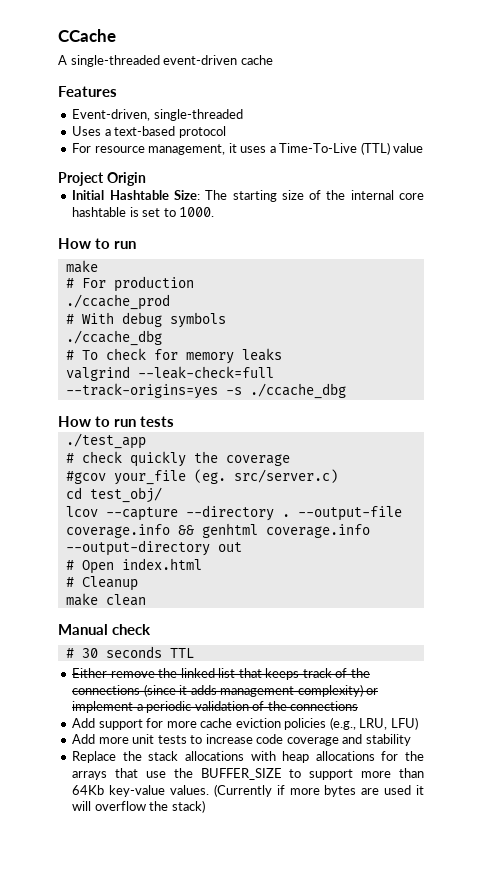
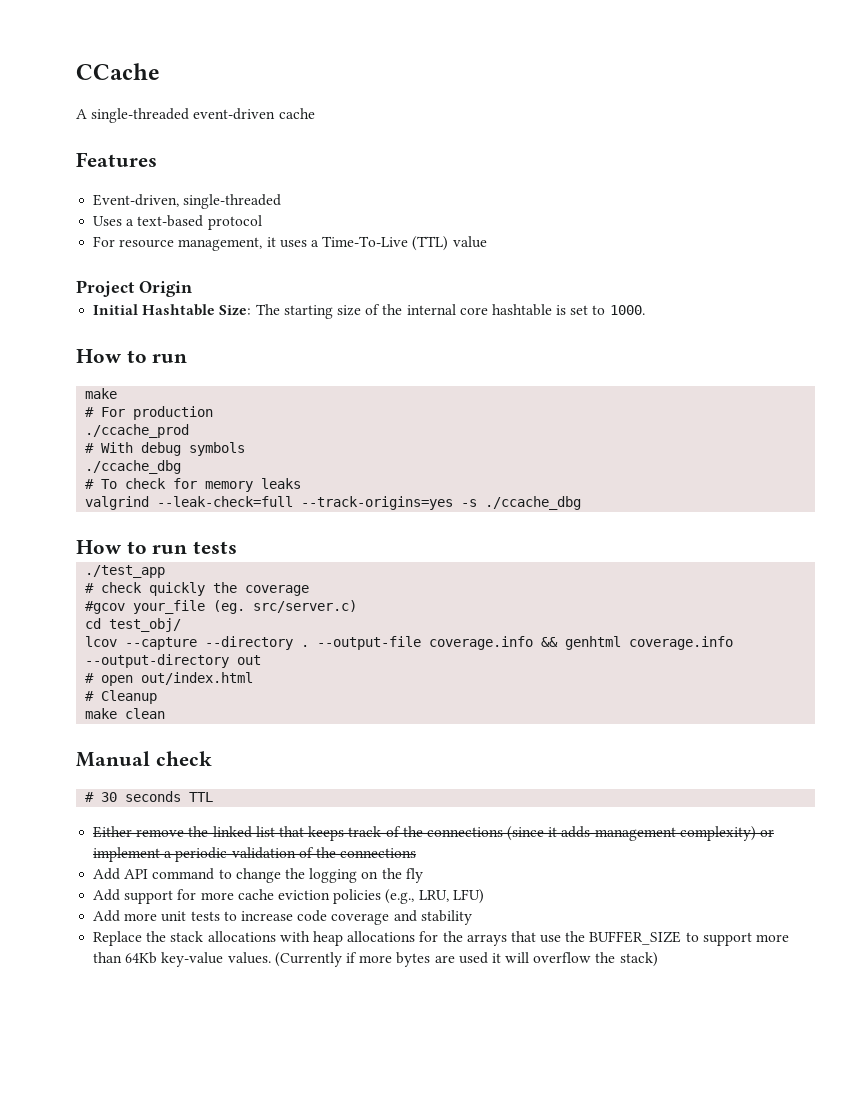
- # Open index.html
+ # open out/index.html
+ Add API command to change the logging on the fly

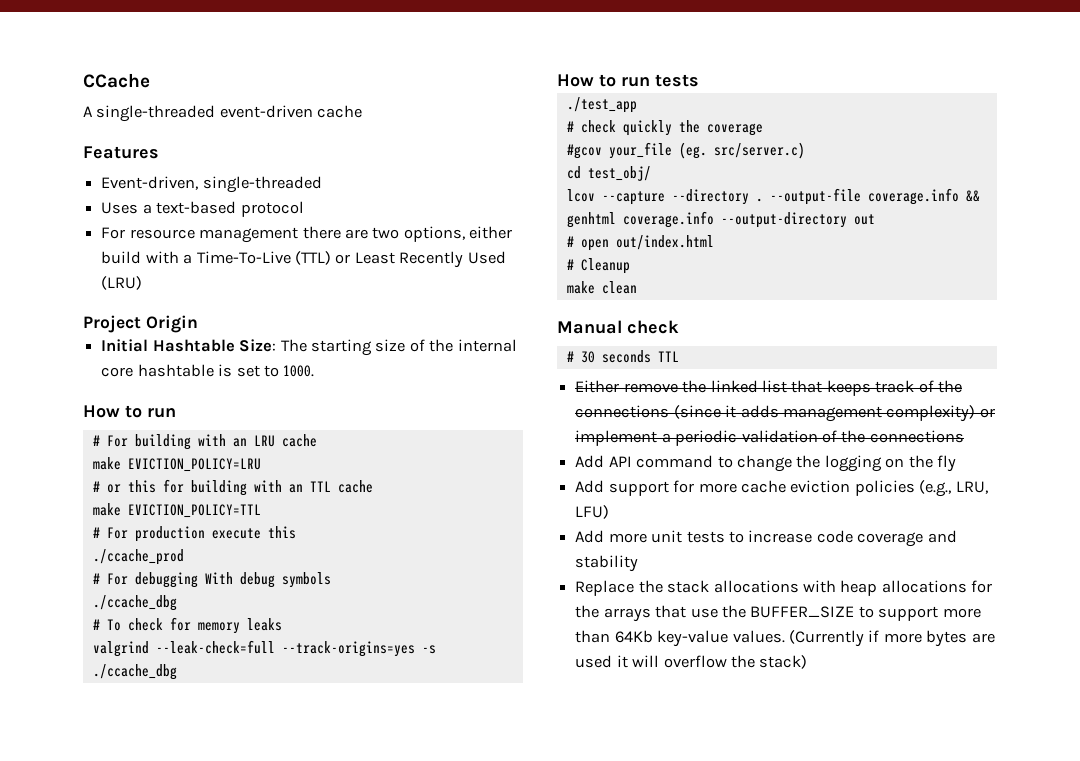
- For resource management, it uses a Time-To-Live (TTL) value
+ For resource management there are two options, either build with a Time-To-Live (TTL) or Least Recently Used (LRU)
  Initial Hashtable Size: The starting size of the internal core hashtable is set to 1000.
  How to run
- make
+ # For building with an LRU cache
+ make EVICTION_POLICY=LRU
+ # or this for building with an TTL cache
+ make EVICTION_POLICY=TTL
- # For production
+ # For production execute this
- # With debug symbols
+ # For debugging With debug symbols

